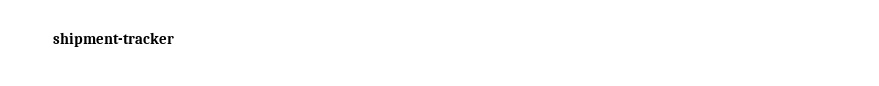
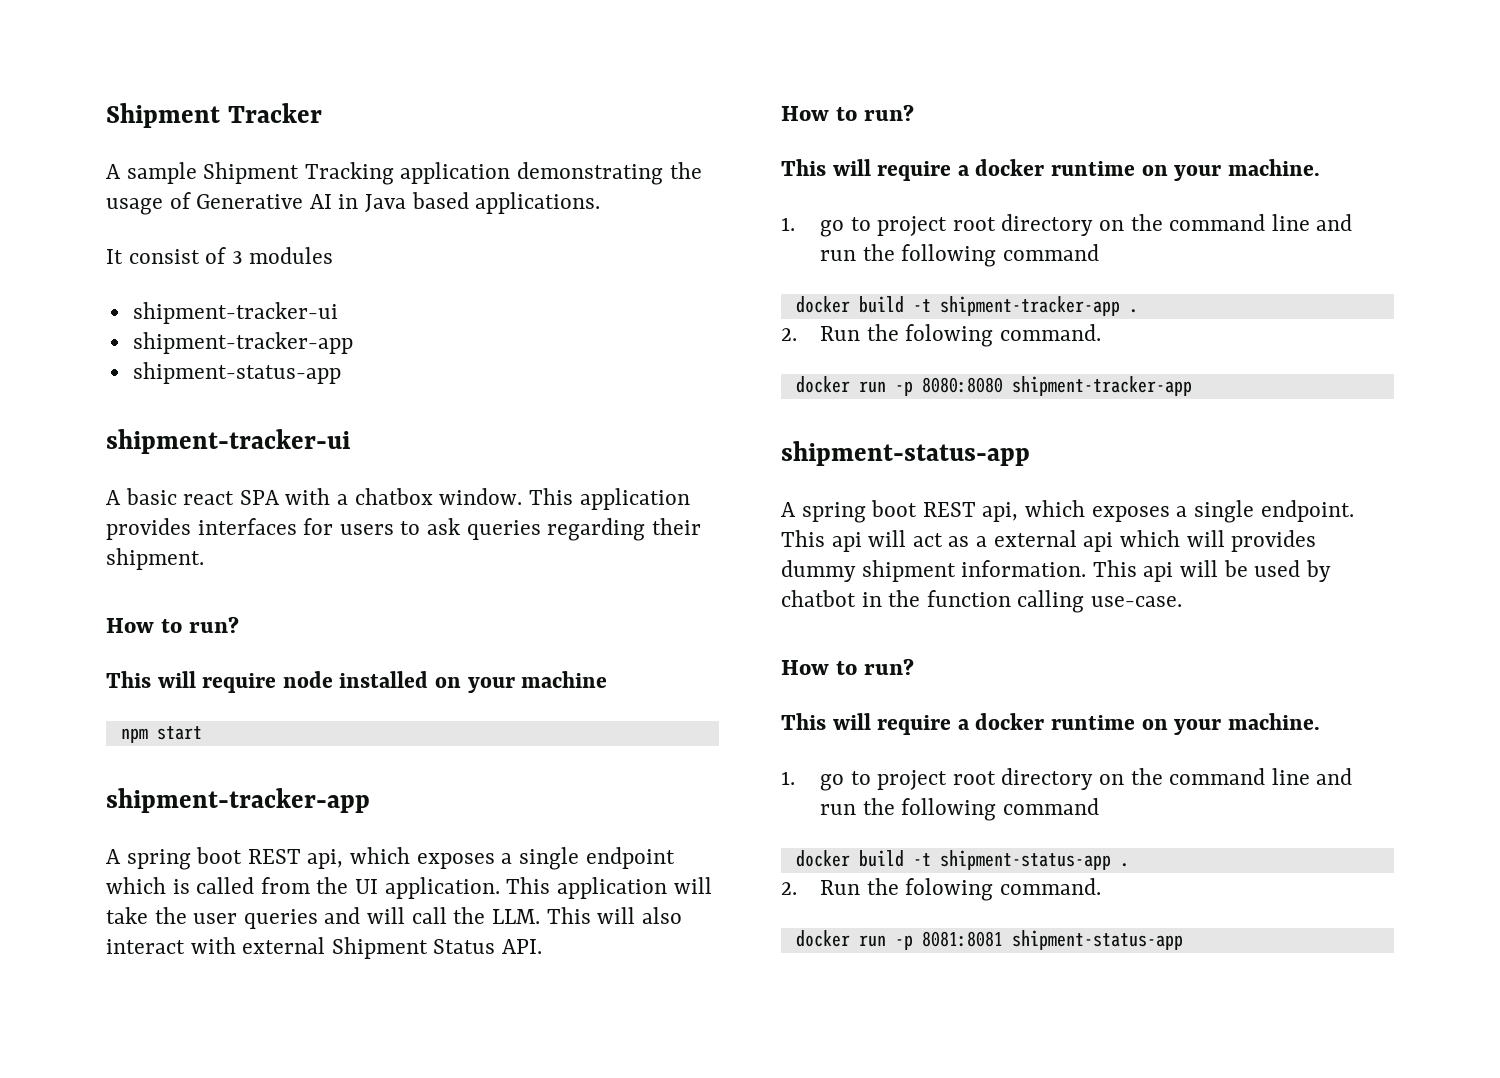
- shipment-tracker
+ Shipment Tracker
+ A sample Shipment Tracking application demonstrating the usage of Generative AI in Java based applications.
+ It consist of 3 modules
+ shipment-tracker-ui
+ shipment-tracker-app
+ shipment-status-app
+ shipment-tracker-ui
+ A basic react SPA with a chatbox window. This application provides interfaces for users to ask queries regarding their shipment.
+ How to run?
+ This will require node installed on your machine
+ npm start
+ shipment-tracker-app
+ A spring boot REST api, which exposes a single endpoint which is called from the UI application. This application will take the user queries and will call the LLM. This will also interact with external Shipment Status API.
+ How to run?
+ This will require a docker runtime on your machine.
+ 1. go to project root directory on the command line and run the following command
+ docker build -t shipment-tracker-app .
+ 2. Run the folowing command.
+ docker run -p 8080:8080 shipment-tracker-app
+ shipment-status-app
+ A spring boot REST api, which exposes a single endpoint. This api will act as a external api which will provides dummy shipment information. This api will be used by chatbot in the function calling use-case.
+ How to run?
+ This will require a docker runtime on your machine.
+ 1. go to project root directory on the command line and run the following command
+ docker build -t shipment-status-app .
+ 2. Run the folowing command.
+ docker run -p 8081:8081 shipment-status-app

